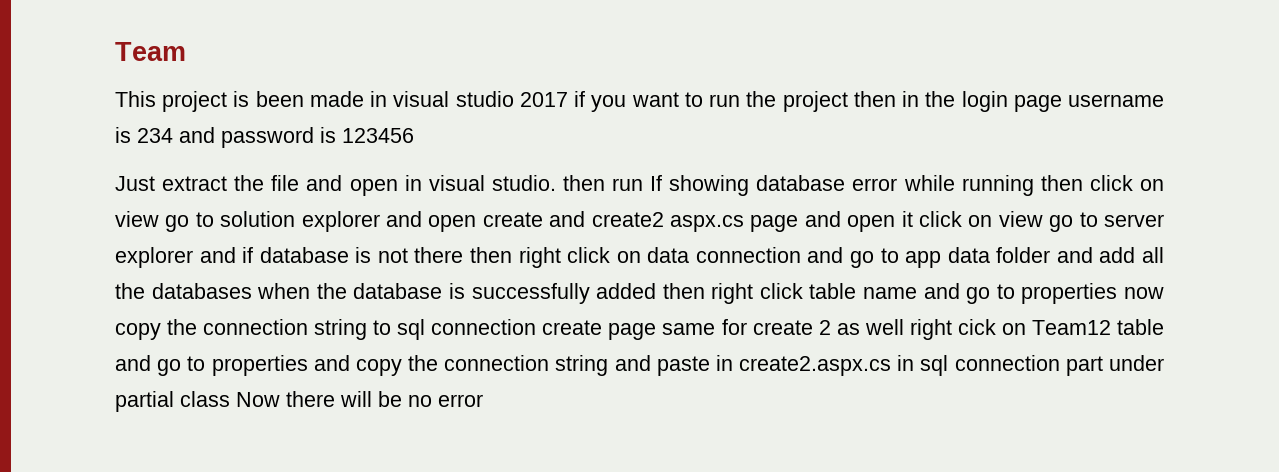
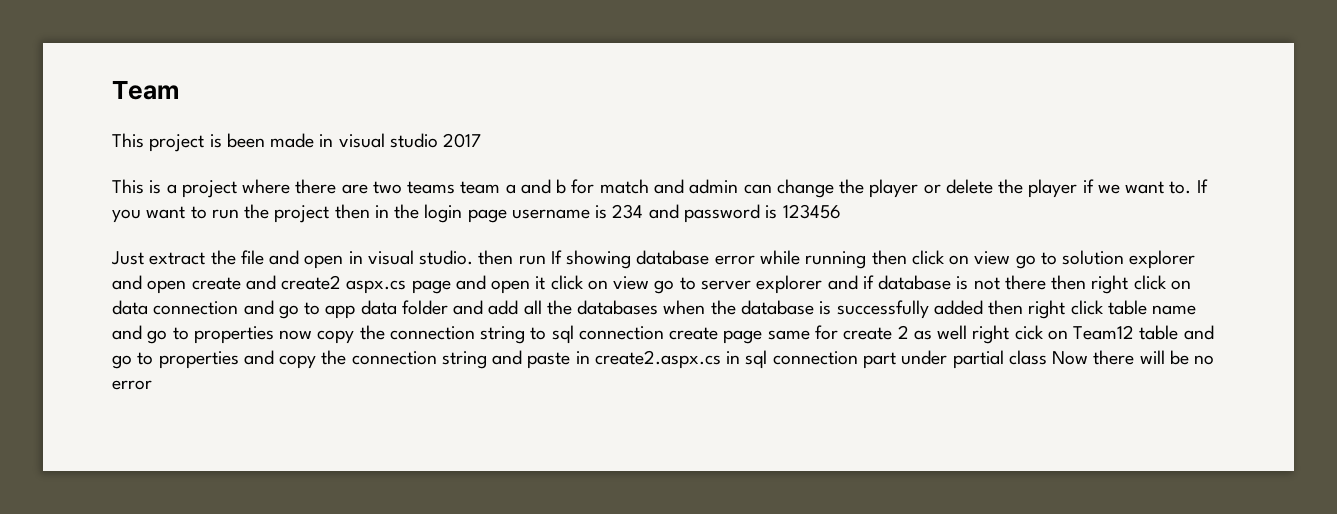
- This project is been made in visual studio 2017 if you want to run the project then in the login page username is 234 and password is 123456
+ This project is been made in visual studio 2017
+ This is a project where there are two teams team a and b for match and admin can change the player or delete the player if we want to. If you want to run the project then in the login page username is 234 and password is 123456

